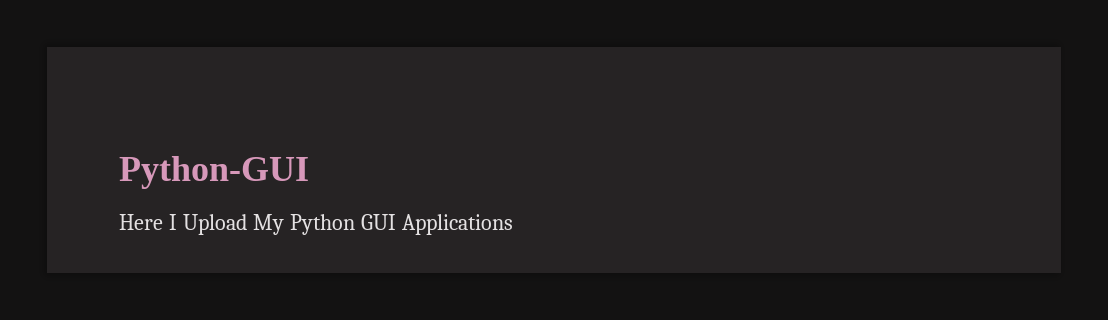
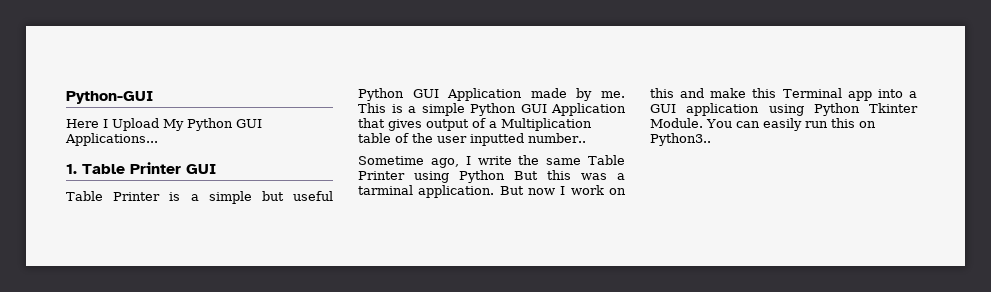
- Here I Upload My Python GUI Applications
+ Here I Upload My Python GUI Applications...
+ 1. Table Printer GUI
+ Table Printer is a simple but useful Python GUI Application made by me. This is a simple Python GUI Application that gives output of a Multiplication table of the user inputted number..
+ Sometime ago, I write the same Table Printer using Python But this was a tarminal application. But now I work on this and make this Terminal app into a GUI application using Python Tkinter Module. You can easily run this on Python3..

